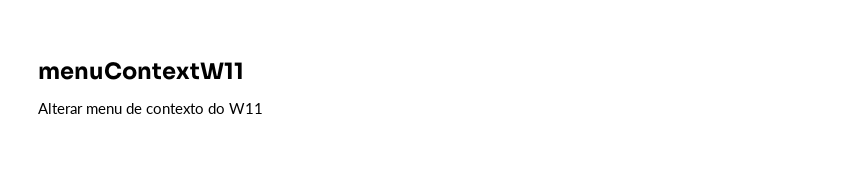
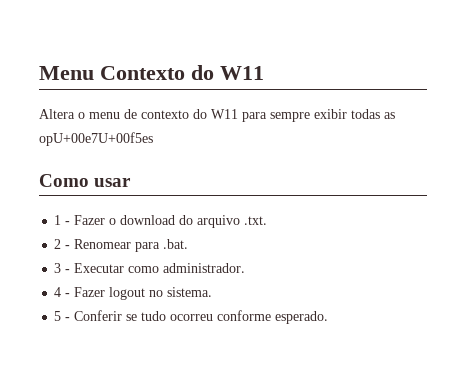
- menuContextW11
- Alterar menu de contexto do W11
+ Menu Contexto do W11
+ Altera o menu de contexto do W11 para sempre exibir todas as opU+00e7U+00f5es
+ Como usar
+ 1 - Fazer o download do arquivo .txt.
+ 2 - Renomear para .bat.
+ 3 - Executar como administrador.
+ 4 - Fazer logout no sistema.
+ 5 - Conferir se tudo ocorreu conforme esperado.

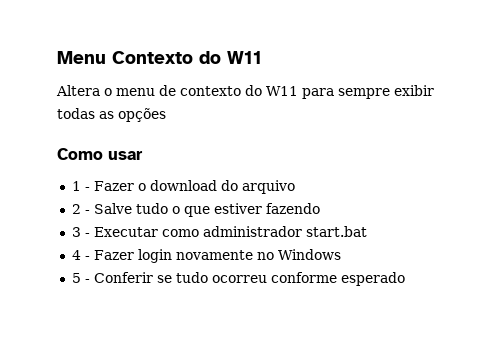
- Altera o menu de contexto do W11 para sempre exibir todas as opU+00e7U+00f5es
+ Altera o menu de contexto do W11 para sempre exibir todas as opções
- 1 - Fazer o download do arquivo .txt.
+ 1 - Fazer o download do arquivo
- 2 - Renomear para .bat.
+ 2 - Salve tudo o que estiver fazendo
- 3 - Executar como administrador.
+ 3 - Executar como administrador start.bat
- 4 - Fazer logout no sistema.
+ 4 - Fazer login novamente no Windows
- 5 - Conferir se tudo ocorreu conforme esperado.
+ 5 - Conferir se tudo ocorreu conforme esperado

